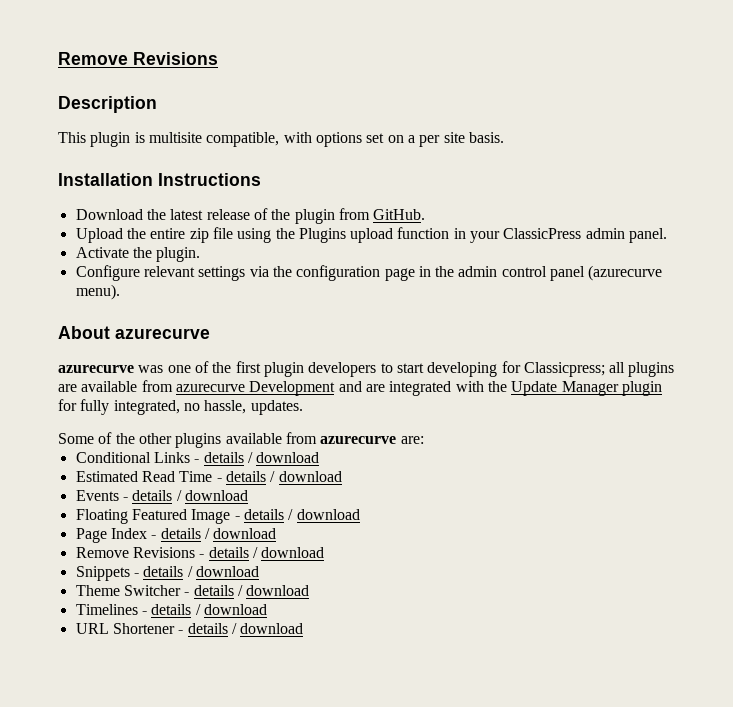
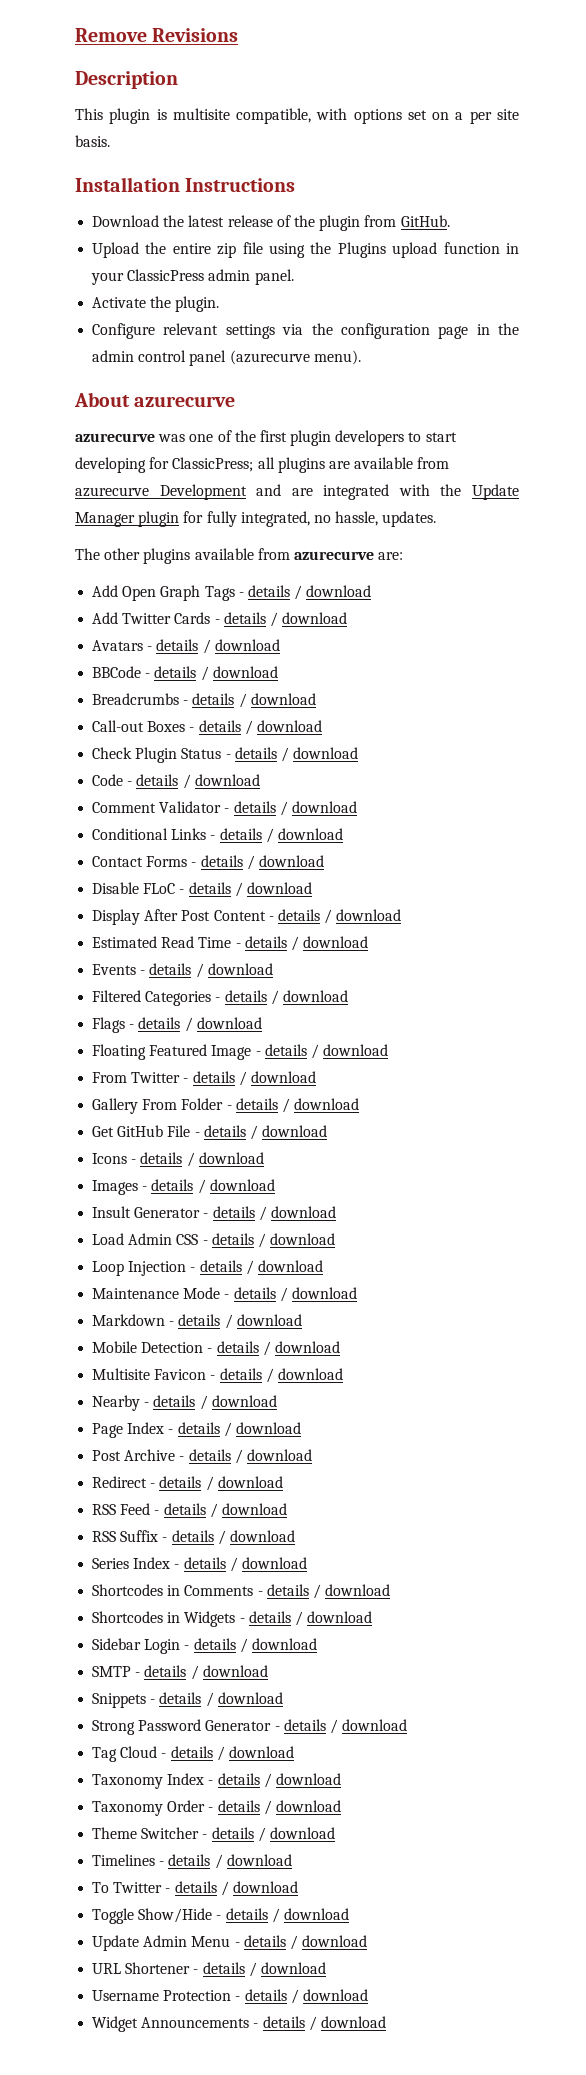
- azurecurve was one of the first plugin developers to start developing for Classicpress; all plugins are available from azurecurve Development and are integrated with the Update Manager plugin for fully integrated, no hassle, updates.
+ azurecurve was one of the first plugin developers to start developing for ClassicPress; all plugins are available from azurecurve Development and are integrated with the Update Manager plugin for fully integrated, no hassle, updates.
- Some of the other plugins available from azurecurve are:
+ The other plugins available from azurecurve are:
+ Add Open Graph Tags - details / download
+ Add Twitter Cards - details / download
+ Avatars - details / download
+ BBCode - details / download
+ Breadcrumbs - details / download
+ Call-out Boxes - details / download
+ Check Plugin Status - details / download
+ Code - details / download
+ Comment Validator - details / download
+ Contact Forms - details / download
+ Disable FLoC - details / download
+ Display After Post Content - details / download
+ Filtered Categories - details / download
+ Flags - details / download
+ From Twitter - details / download
+ Gallery From Folder - details / download
+ Get GitHub File - details / download
+ Icons - details / download
+ Images - details / download
+ Insult Generator - details / download
+ Load Admin CSS - details / download
+ Loop Injection - details / download
+ Maintenance Mode - details / download
+ Markdown - details / download
+ Mobile Detection - details / download
+ Multisite Favicon - details / download
+ Nearby - details / download
- Remove Revisions - details / download
+ Post Archive - details / download
+ Redirect - details / download
+ RSS Feed - details / download
+ RSS Suffix - details / download
+ Series Index - details / download
+ Shortcodes in Comments - details / download
+ Shortcodes in Widgets - details / download
+ Sidebar Login - details / download
+ SMTP - details / download
+ Strong Password Generator - details / download
+ Tag Cloud - details / download
+ Taxonomy Index - details / download
+ Taxonomy Order - details / download
+ To Twitter - details / download
+ Toggle Show/Hide - details / download
+ Update Admin Menu - details / download
+ Username Protection - details / download
+ Widget Announcements - details / download

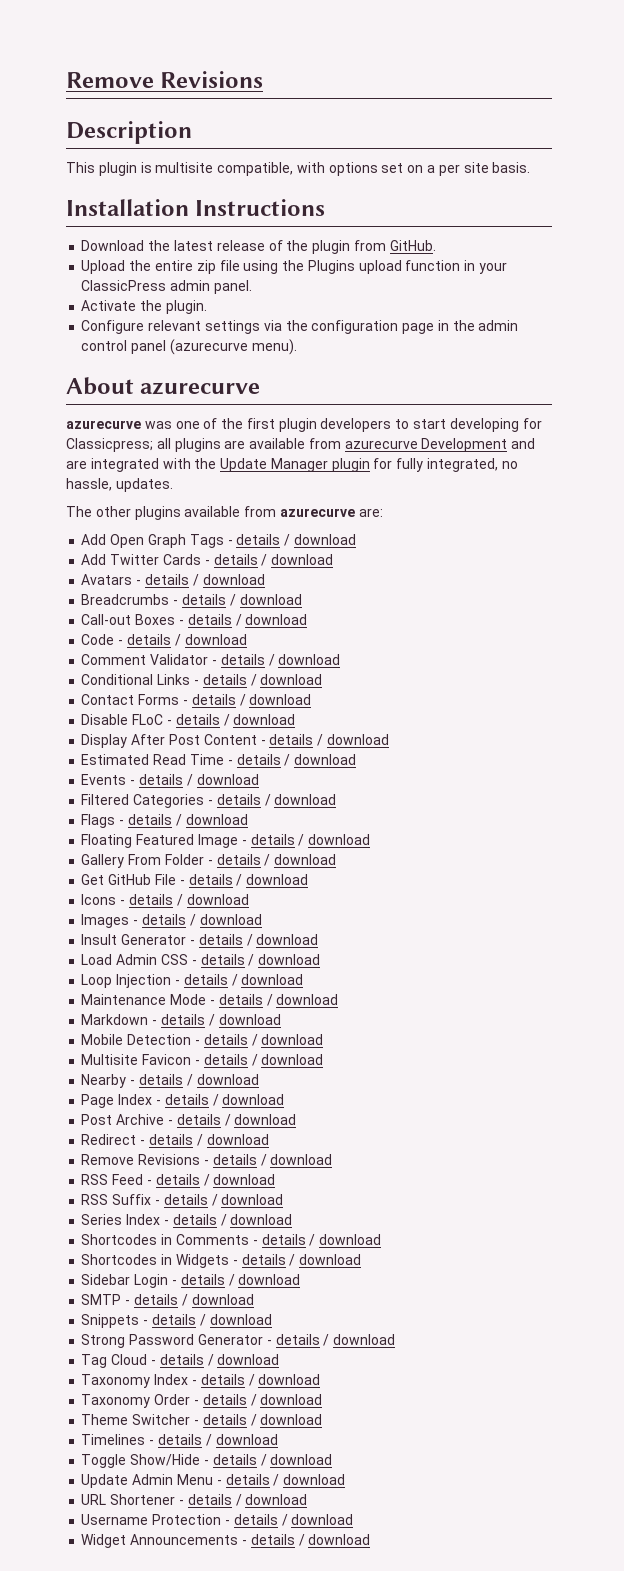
- azurecurve was one of the first plugin developers to start developing for ClassicPress; all plugins are available from azurecurve Development and are integrated with the Update Manager plugin for fully integrated, no hassle, updates.
+ azurecurve was one of the first plugin developers to start developing for Classicpress; all plugins are available from azurecurve Development and are integrated with the Update Manager plugin for fully integrated, no hassle, updates.
- BBCode - details / download
- Check Plugin Status - details / download
- From Twitter - details / download
+ Remove Revisions - details / download
- To Twitter - details / download

